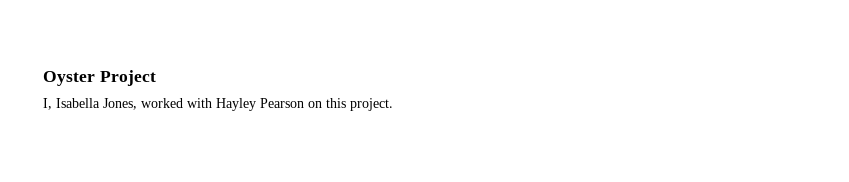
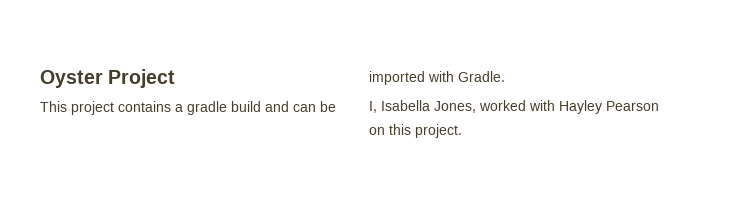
+ This project contains a gradle build and can be imported with Gradle.

